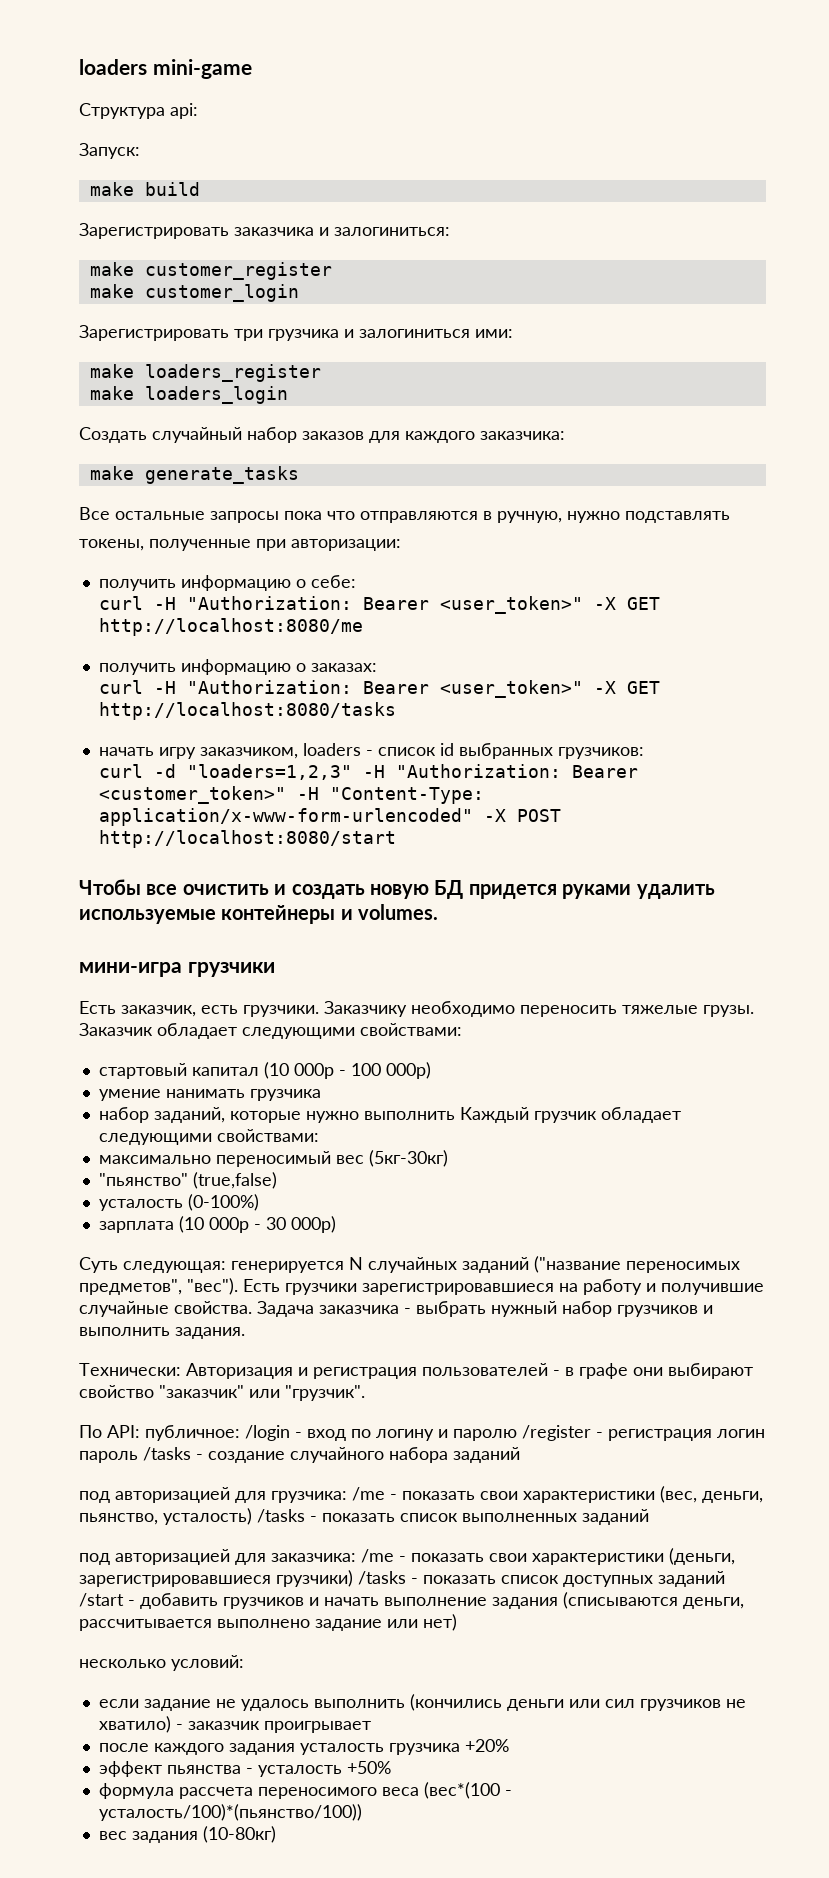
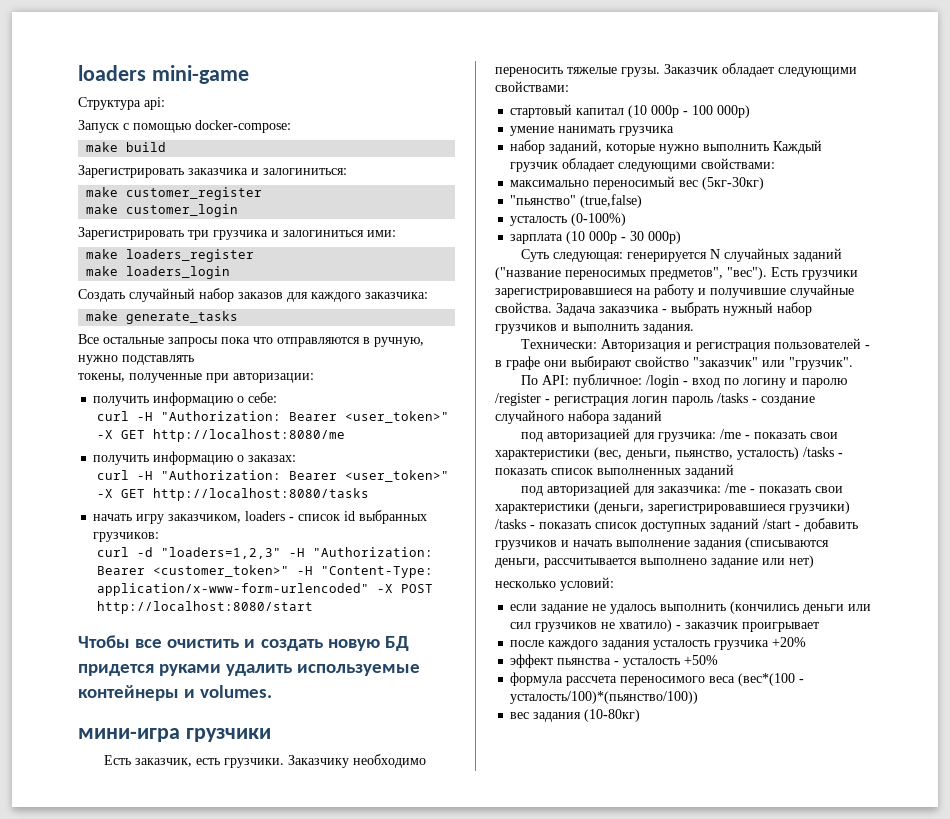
- Запуск:
+ Запуск с помощью docker-compose:

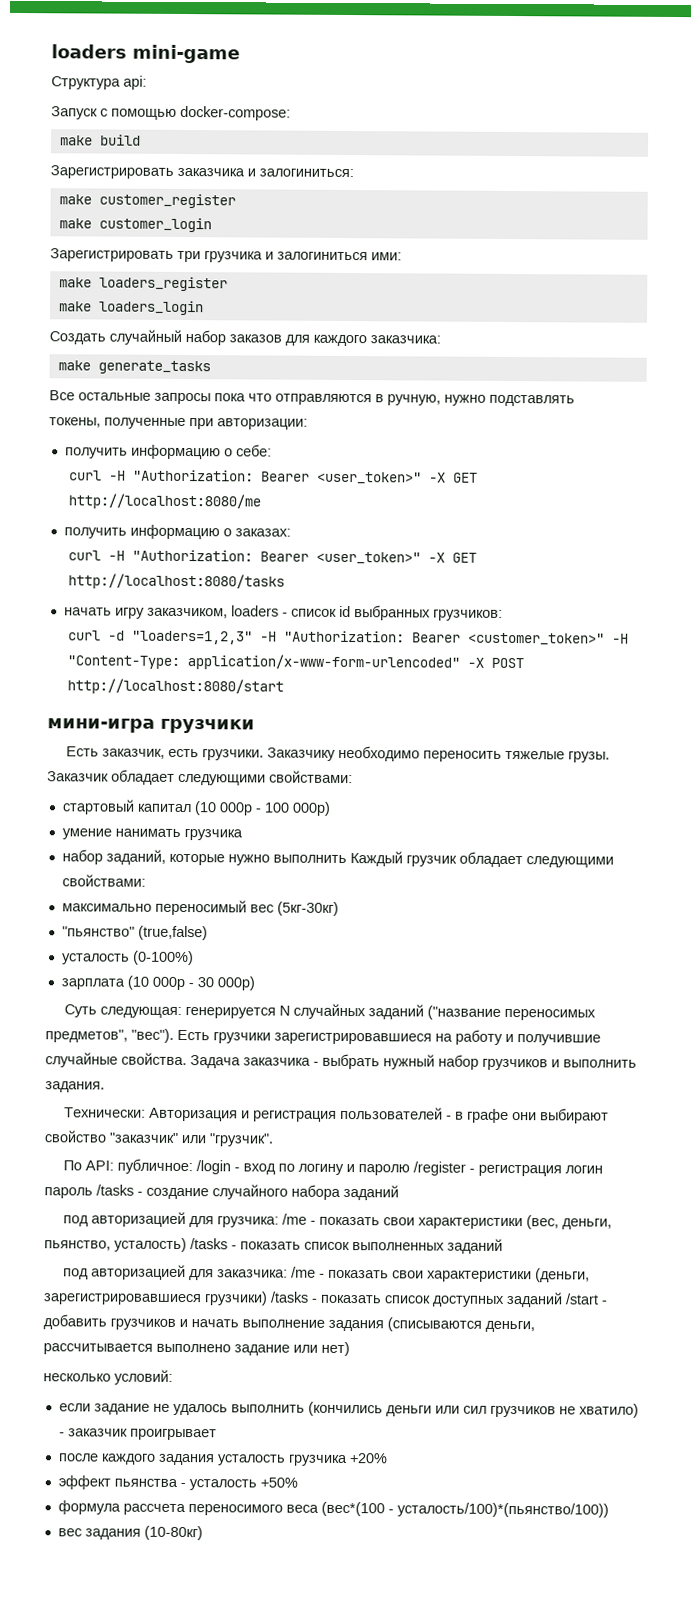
- Чтобы все очистить и создать новую БД придется руками удалить используемые контейнеры и volumes.

